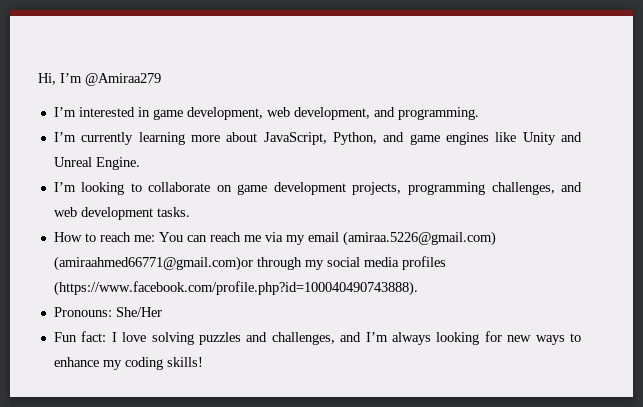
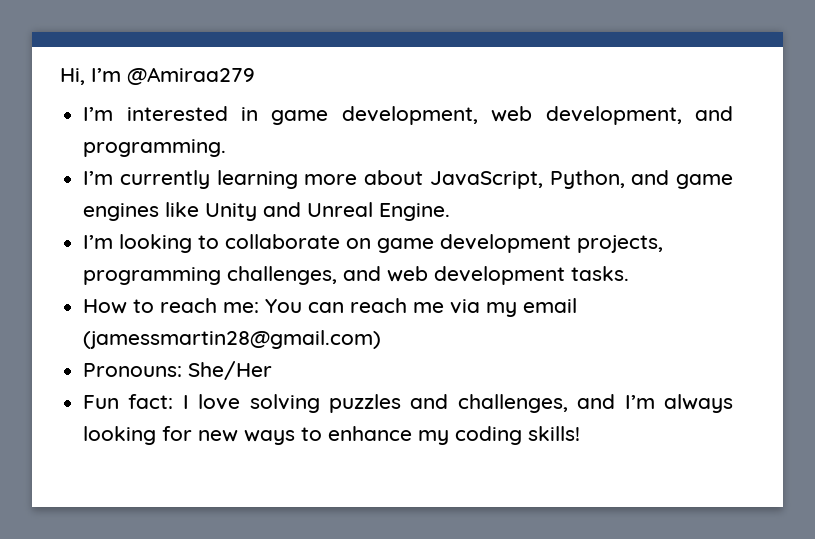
- How to reach me: You can reach me via my email (amiraa.5226@gmail.com) (amiraahmed66771@gmail.com)or through my social media profiles (https://www.facebook.com/profile.php?id=100040490743888).
+ How to reach me: You can reach me via my email (jamessmartin28@gmail.com)

